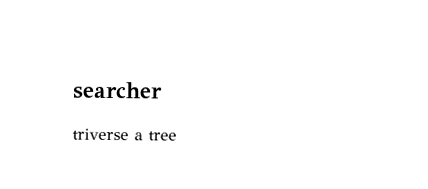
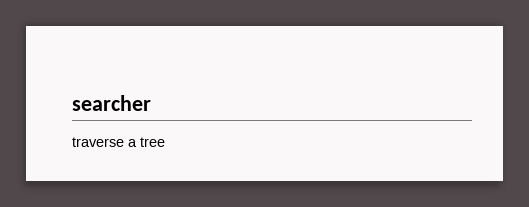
- triverse a tree
+ traverse a tree

